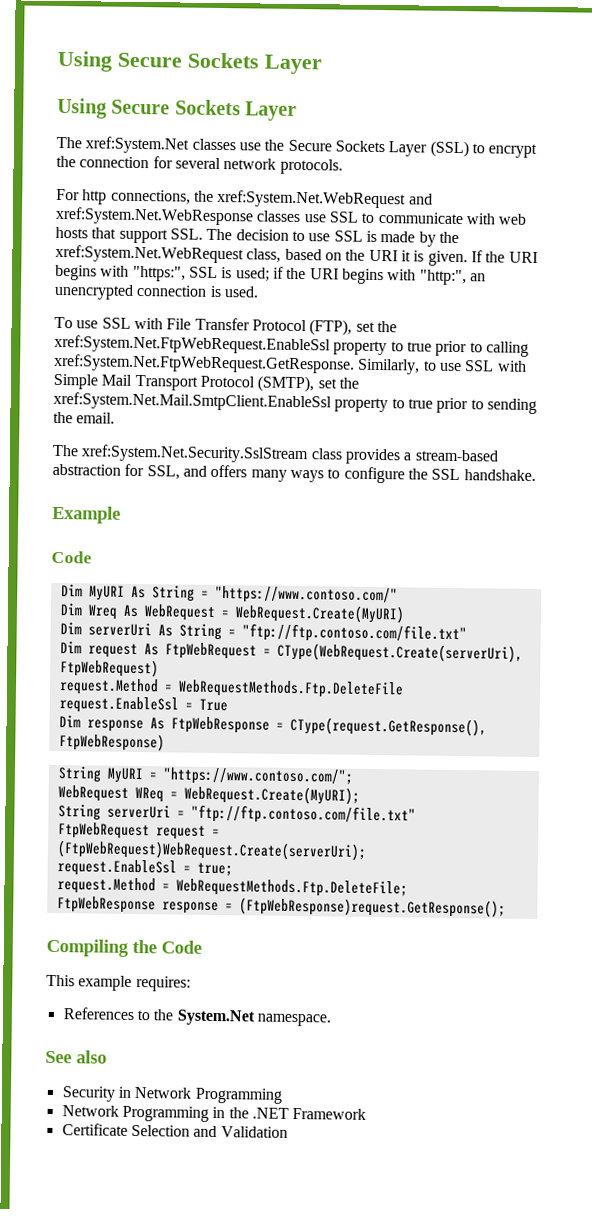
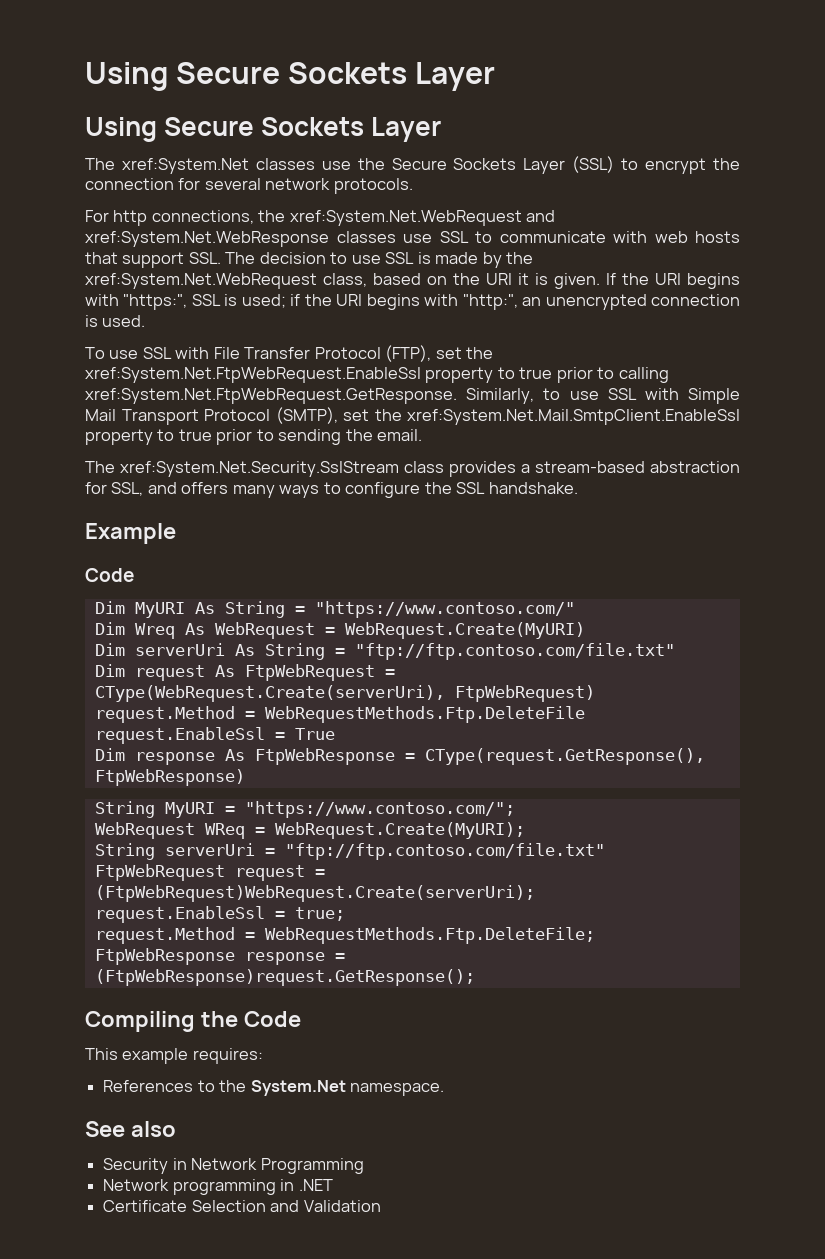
- Network Programming in the .NET Framework
+ Network programming in .NET

